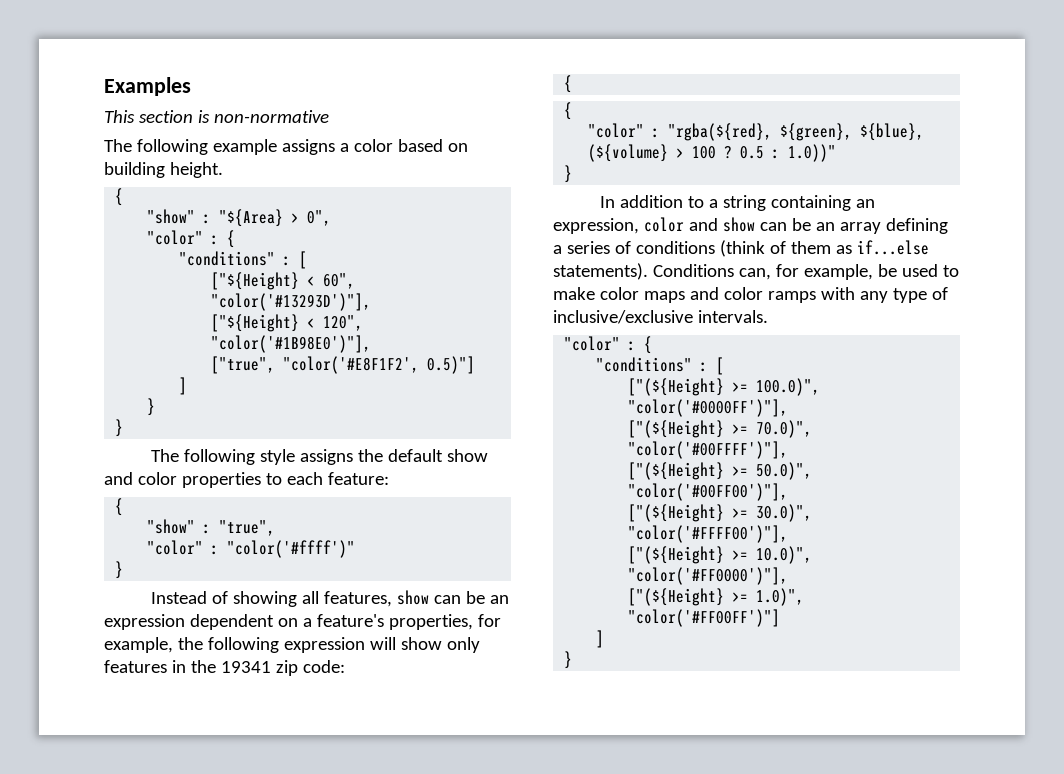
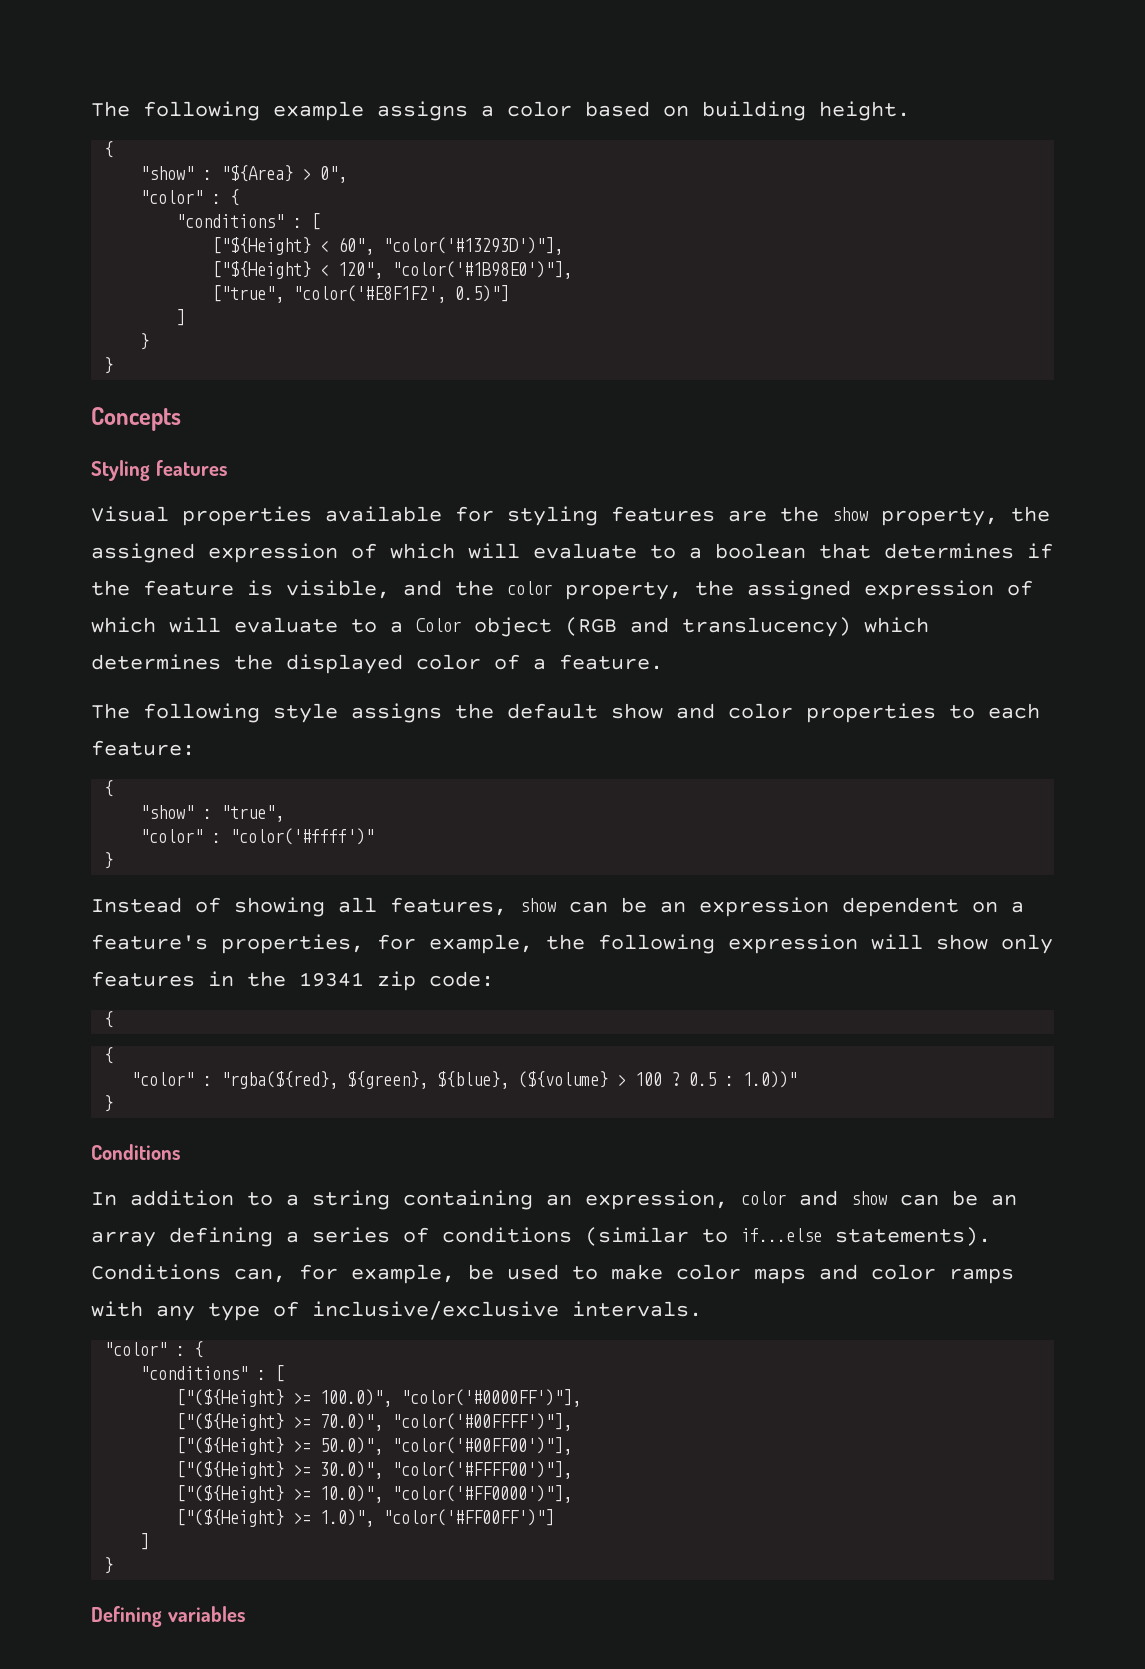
- Examples
- This section is non-normative
+ Concepts
+ Styling features
+ Visual properties available for styling features are the show property, the assigned expression of which will evaluate to a boolean that determines if the feature is visible, and the color property, the assigned expression of which will evaluate to a Color object (RGB and translucency) which determines the displayed color of a feature.
  0.5 : 1.0))"
  }
+ Conditions
- In addition to a string containing an expression, color and show can be an array defining a series of conditions (think of them as if...else statements).
+ In addition to a string containing an expression, color and show can be an array defining a series of conditions (similar to if...else statements).
+ Defining variables

